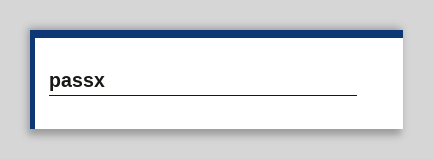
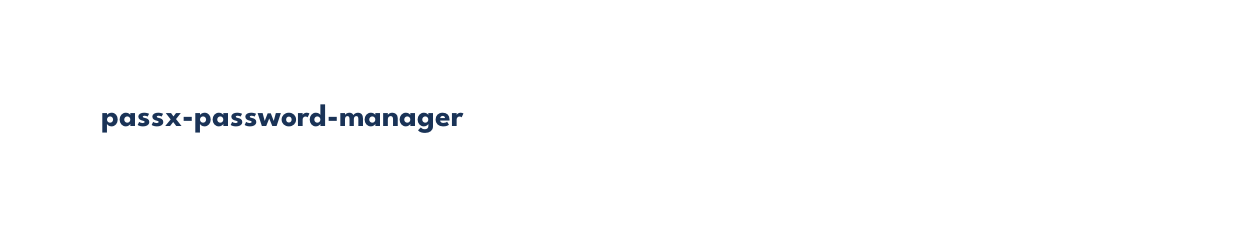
- passx
+ passx-password-manager

